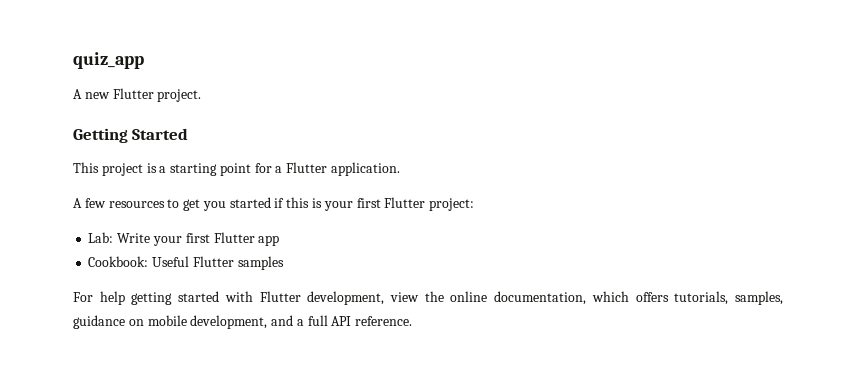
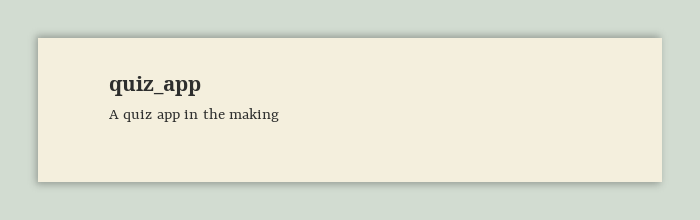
- A new Flutter project.
- Getting Started
- This project is a starting point for a Flutter application.
- A few resources to get you started if this is your first Flutter project:
- Lab: Write your first Flutter app
- Cookbook: Useful Flutter samples
- For help getting started with Flutter development, view the online documentation, which offers tutorials, samples, guidance on mobile development, and a full API reference.
+ A quiz app in the making

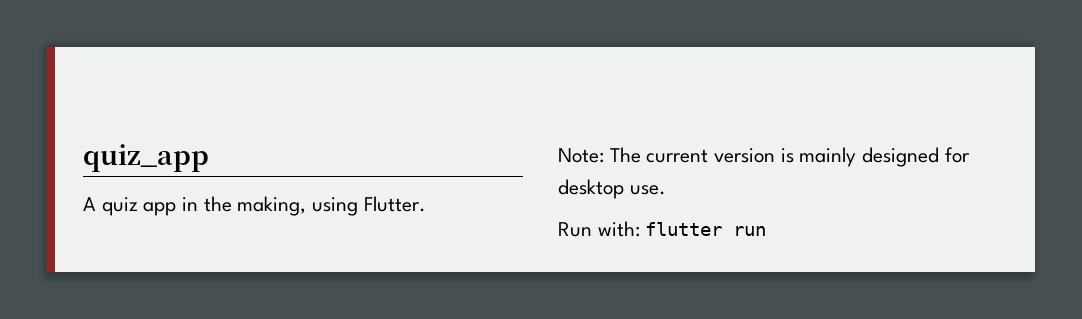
- A quiz app in the making
+ A quiz app in the making, using Flutter.
+ Note: The current version is mainly designed for desktop use.
+ Run with: flutter run

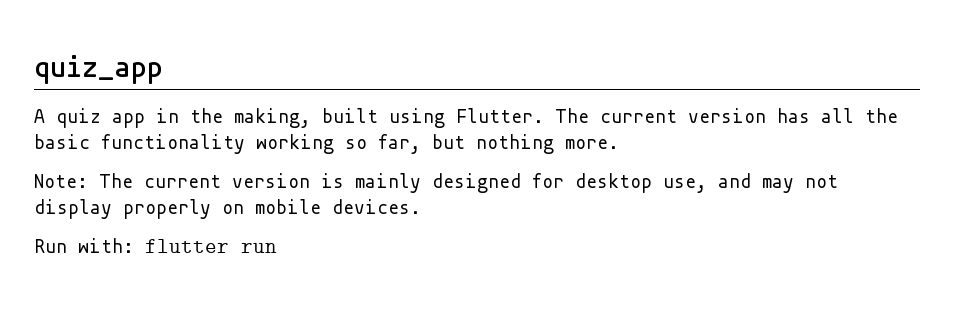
- A quiz app in the making, using Flutter.
+ A quiz app in the making, built using Flutter. The current version has all the basic functionality working so far, but nothing more.
- Note: The current version is mainly designed for desktop use.
+ Note: The current version is mainly designed for desktop use, and may not display properly on mobile devices.

